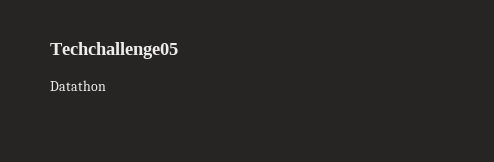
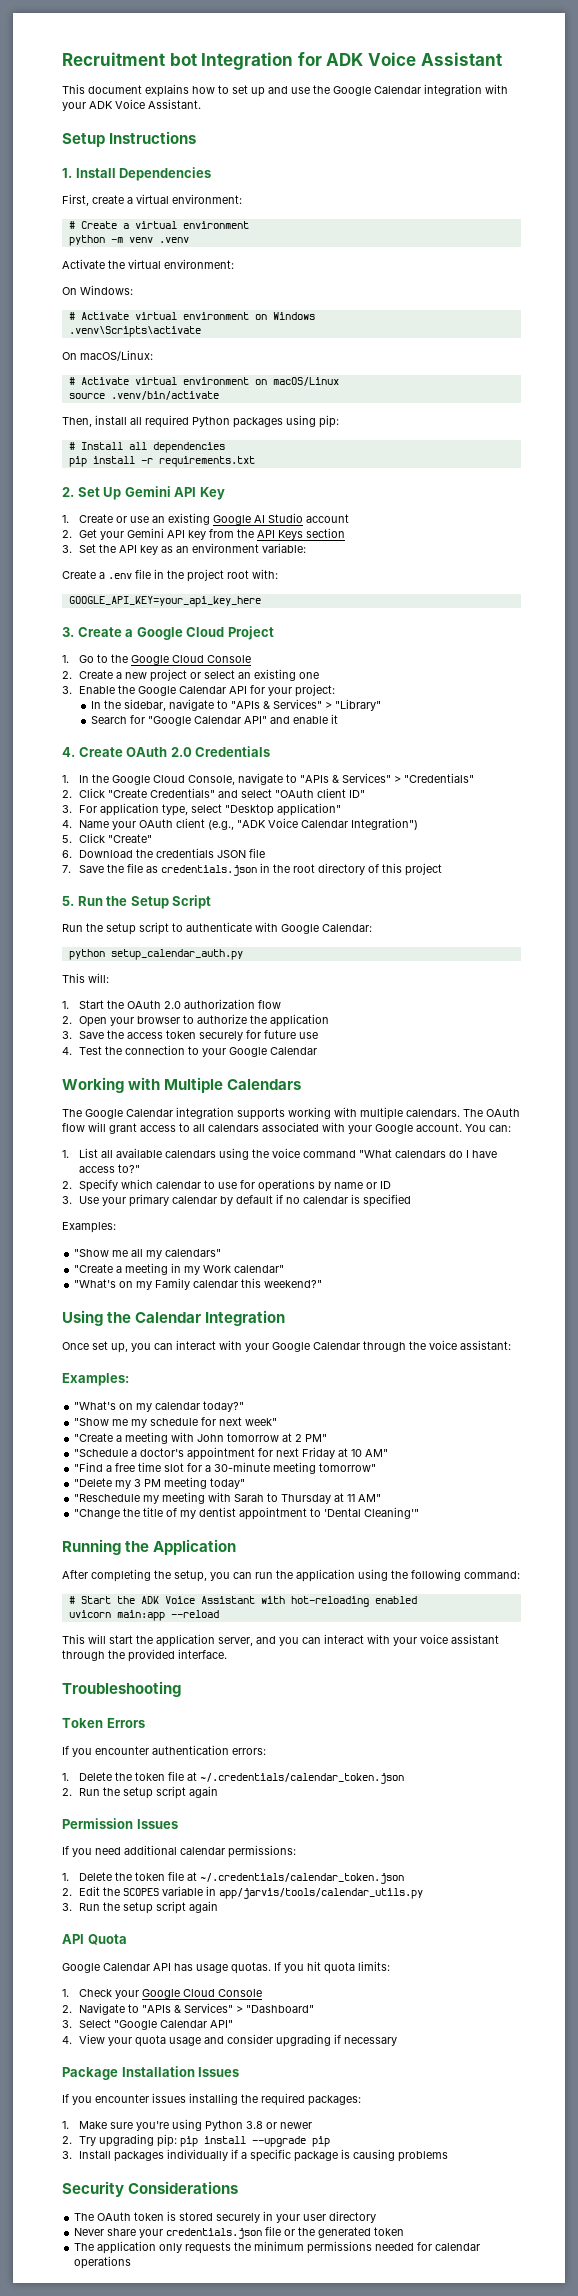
- Techchallenge05
- Datathon
+ Recruitment bot Integration for ADK Voice Assistant
+ This document explains how to set up and use the Google Calendar integration with your ADK Voice Assistant.
+ Setup Instructions
+ 1. Install Dependencies
+ First, create a virtual environment:
+ # Create a virtual environment
+ python -m venv .venv
+ Activate the virtual environment:
+ On Windows:
+ # Activate virtual environment on Windows
+ .venv\Scripts\activate
+ On macOS/Linux:
+ # Activate virtual environment on macOS/Linux
+ source .venv/bin/activate
+ Then, install all required Python packages using pip:
+ # Install all dependencies
+ pip install -r requirements.txt
+ 2. Set Up Gemini API Key
+ 1. Create or use an existing Google AI Studio account
+ 2. Get your Gemini API key from the API Keys section
+ 3. Set the API key as an environment variable:
+ Create a .env file in the project root with:
+ GOOGLE_API_KEY=your_api_key_here
+ 3. Create a Google Cloud Project
+ 1. Go to the Google Cloud Console
+ 2. Create a new project or select an existing one
+ 3. Enable the Google Calendar API for your project:
+ In the sidebar, navigate to "APIs & Services" > "Library"
+ Search for "Google Calendar API" and enable it
+ 4. Create OAuth 2.0 Credentials
+ 1. In the Google Cloud Console, navigate to "APIs & Services" > "Credentials"
+ 2. Click "Create Credentials" and select "OAuth client ID"
+ 3. For application type, select "Desktop application"
+ 4. Name your OAuth client (e.g., "ADK Voice Calendar Integration")
+ 5. Click "Create"
+ 6. Download the credentials JSON file
+ 7. Save the file as credentials.json in the root directory of this project
+ 5. Run the Setup Script
+ Run the setup script to authenticate with Google Calendar:
+ python setup_calendar_auth.py
+ This will:
+ 1. Start the OAuth 2.0 authorization flow
+ 2. Open your browser to authorize the application
+ 3. Save the access token securely for future use
+ 4. Test the connection to your Google Calendar
+ Working with Multiple Calendars
+ The Google Calendar integration supports working with multiple calendars. The OAuth flow will grant access to all calendars associated with your Google account. You can:
+ 1. List all available calendars using the voice command "What calendars do I have access to?"
+ 2. Specify which calendar to use for operations by name or ID
+ 3. Use your primary calendar by default if no calendar is specified
+ Examples:
+ "Show me all my calendars"
+ "Create a meeting in my Work calendar"
+ "What's on my Family calendar this weekend?"
+ Using the Calendar Integration
+ Once set up, you can interact with your Google Calendar through the voice assistant:
+ Examples:
+ "What's on my calendar today?"
+ "Show me my schedule for next week"
+ "Create a meeting with John tomorrow at 2 PM"
+ "Schedule a doctor's appointment for next Friday at 10 AM"
+ "Find a free time slot for a 30-minute meeting tomorrow"
+ "Delete my 3 PM meeting today"
+ "Reschedule my meeting with Sarah to Thursday at 11 AM"
+ "Change the title of my dentist appointment to 'Dental Cleaning'"
+ Running the Application
+ After completing the setup, you can run the application using the following command:
+ # Start the ADK Voice Assistant with hot-reloading enabled
+ uvicorn main:app --reload
+ This will start the application server, and you can interact with your voice assistant through the provided interface.
+ Troubleshooting
+ Token Errors
+ If you encounter authentication errors:
+ 1. Delete the token file at ~/.credentials/calendar_token.json
+ 2. Run the setup script again
+ Permission Issues
+ If you need additional calendar permissions:
+ 1. Delete the token file at ~/.credentials/calendar_token.json
+ 2. Edit the SCOPES variable in app/jarvis/tools/calendar_utils.py
+ 3. Run the setup script again
+ API Quota
+ Google Calendar API has usage quotas. If you hit quota limits:
+ 1. Check your Google Cloud Console
+ 2. Navigate to "APIs & Services" > "Dashboard"
+ 3. Select "Google Calendar API"
+ 4. View your quota usage and consider upgrading if necessary
+ Package Installation Issues
+ If you encounter issues installing the required packages:
+ 1. Make sure you're using Python 3.8 or newer
+ 2. Try upgrading pip: pip install --upgrade pip
+ 3. Install packages individually if a specific package is causing problems
+ Security Considerations
+ The OAuth token is stored securely in your user directory
+ Never share your credentials.json file or the generated token
+ The application only requests the minimum permissions needed for calendar operations

